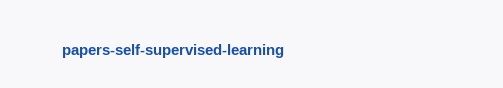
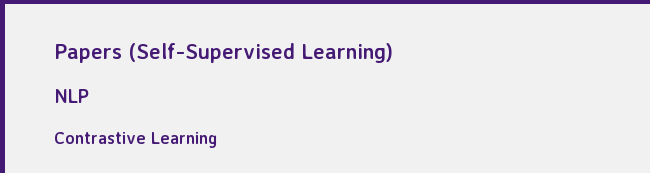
- papers-self-supervised-learning
+ Papers (Self-Supervised Learning)
+ NLP
+ Contrastive Learning

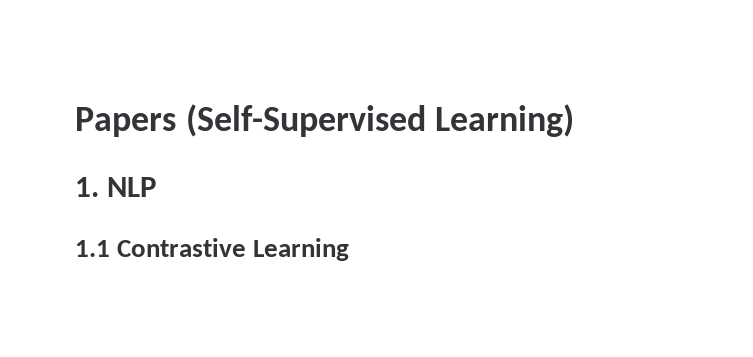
- NLP
+ 1. NLP
- Contrastive Learning
+ 1.1 Contrastive Learning

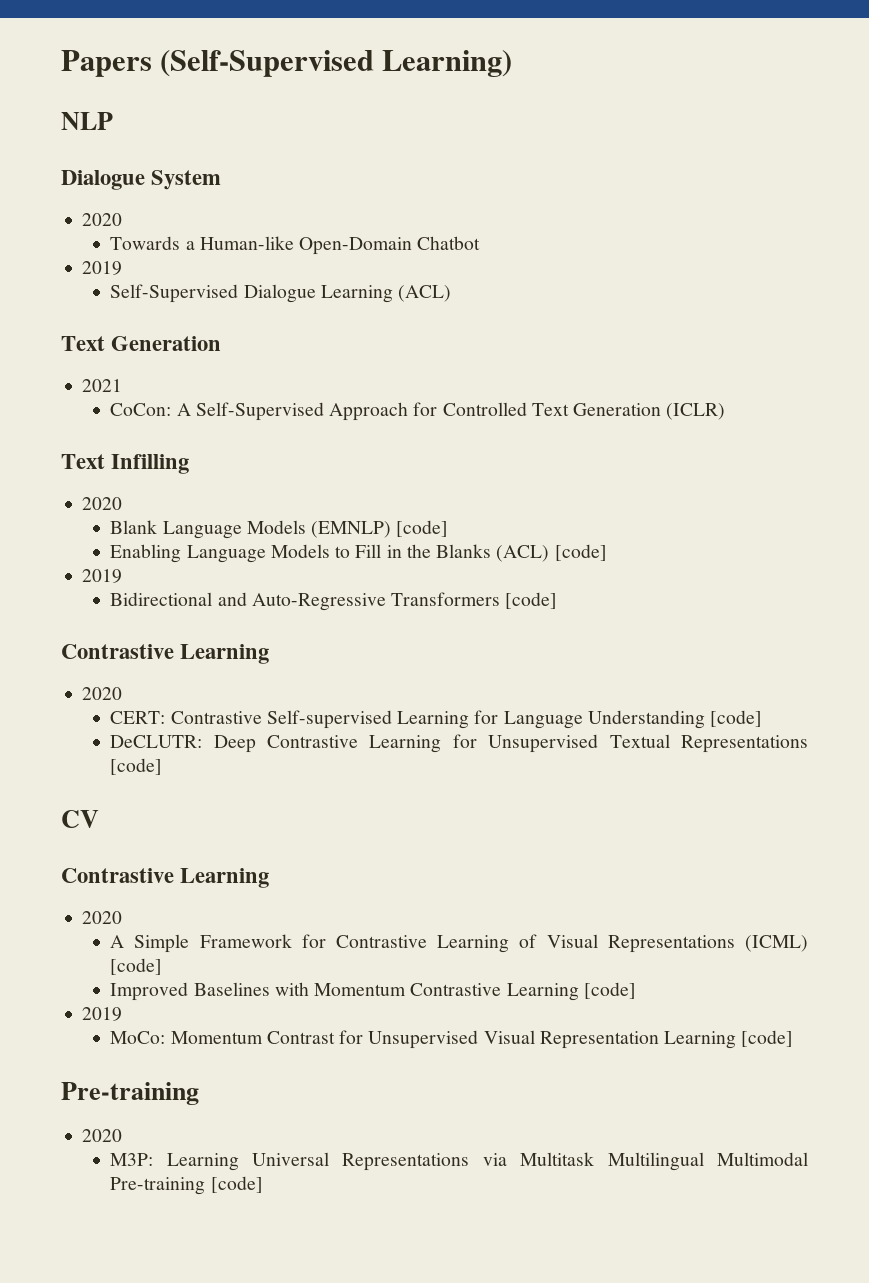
- 1. NLP
+ NLP
- 1.1 Contrastive Learning
+ Dialogue System
+ 2020
+ Towards a Human-like Open-Domain Chatbot
+ 2019
+ Self-Supervised Dialogue Learning (ACL)
+ Text Generation
+ 2021
+ CoCon: A Self-Supervised Approach for Controlled Text Generation (ICLR)
+ Text Infilling
+ 2020
+ Blank Language Models (EMNLP) [code]
+ Enabling Language Models to Fill in the Blanks (ACL) [code]
+ 2019
+ Bidirectional and Auto-Regressive Transformers [code]
+ Contrastive Learning
+ 2020
+ CERT: Contrastive Self-supervised Learning for Language Understanding [code]
+ DeCLUTR: Deep Contrastive Learning for Unsupervised Textual Representations [code]
+ CV
+ Contrastive Learning
+ 2020
+ A Simple Framework for Contrastive Learning of Visual Representations (ICML) [code]
+ Improved Baselines with Momentum Contrastive Learning [code]
+ 2019
+ MoCo: Momentum Contrast for Unsupervised Visual Representation Learning [code]
+ Pre-training
+ 2020
+ M3P: Learning Universal Representations via Multitask Multilingual Multimodal Pre-training [code]

